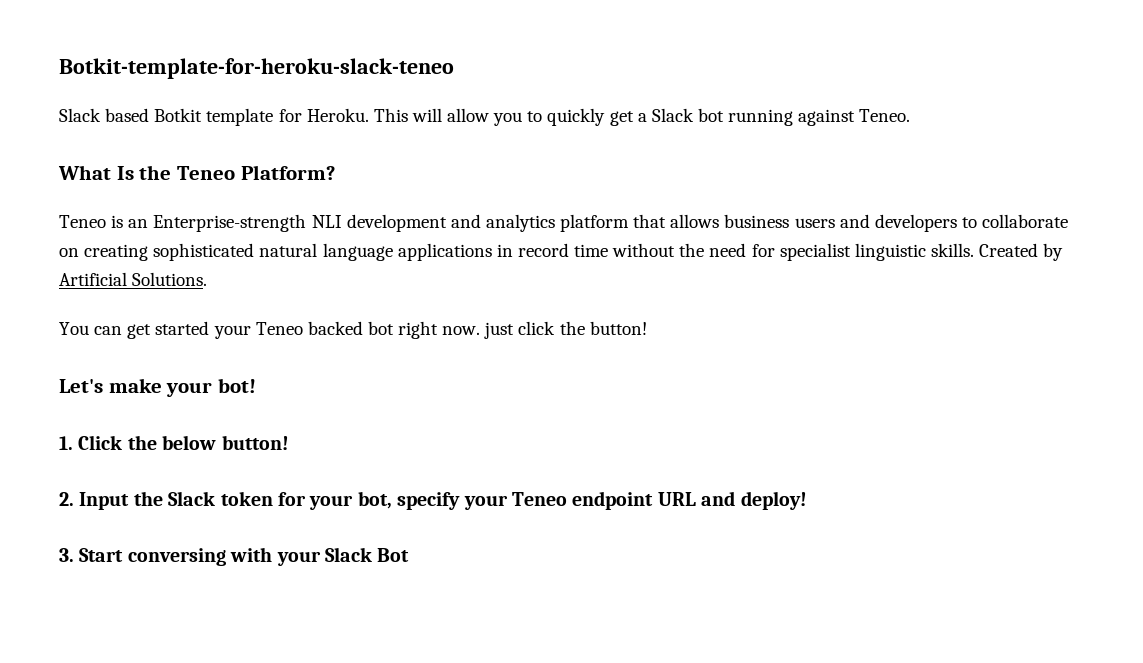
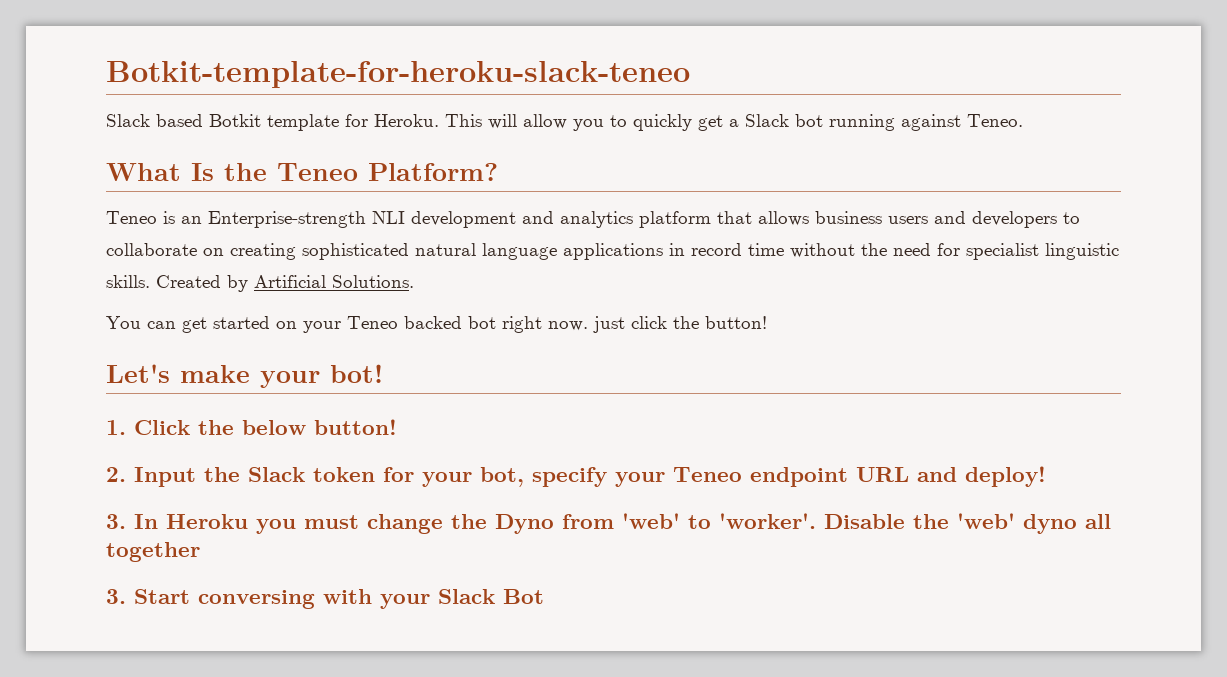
- You can get started your Teneo backed bot right now. just click the button!
+ You can get started on your Teneo backed bot right now. just click the button!
+ 3. In Heroku you must change the Dyno from 'web' to 'worker'. Disable the 'web' dyno all together

